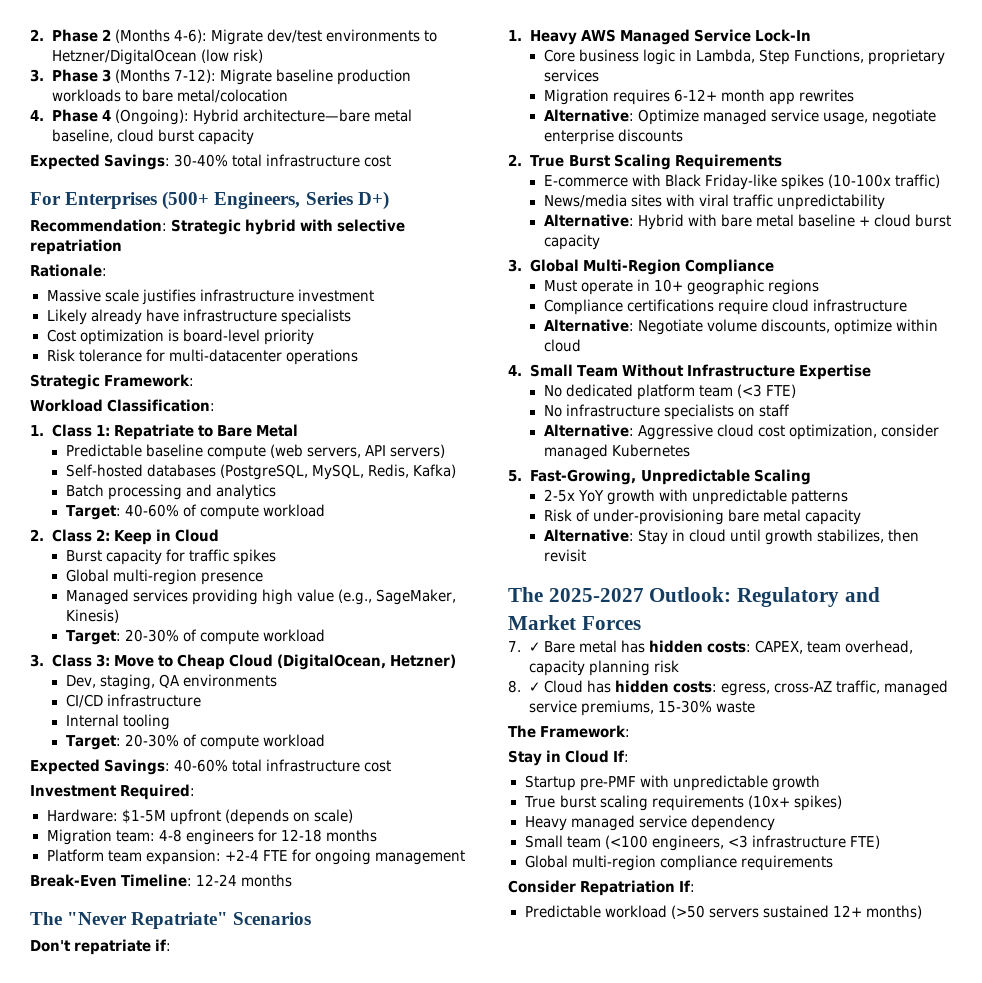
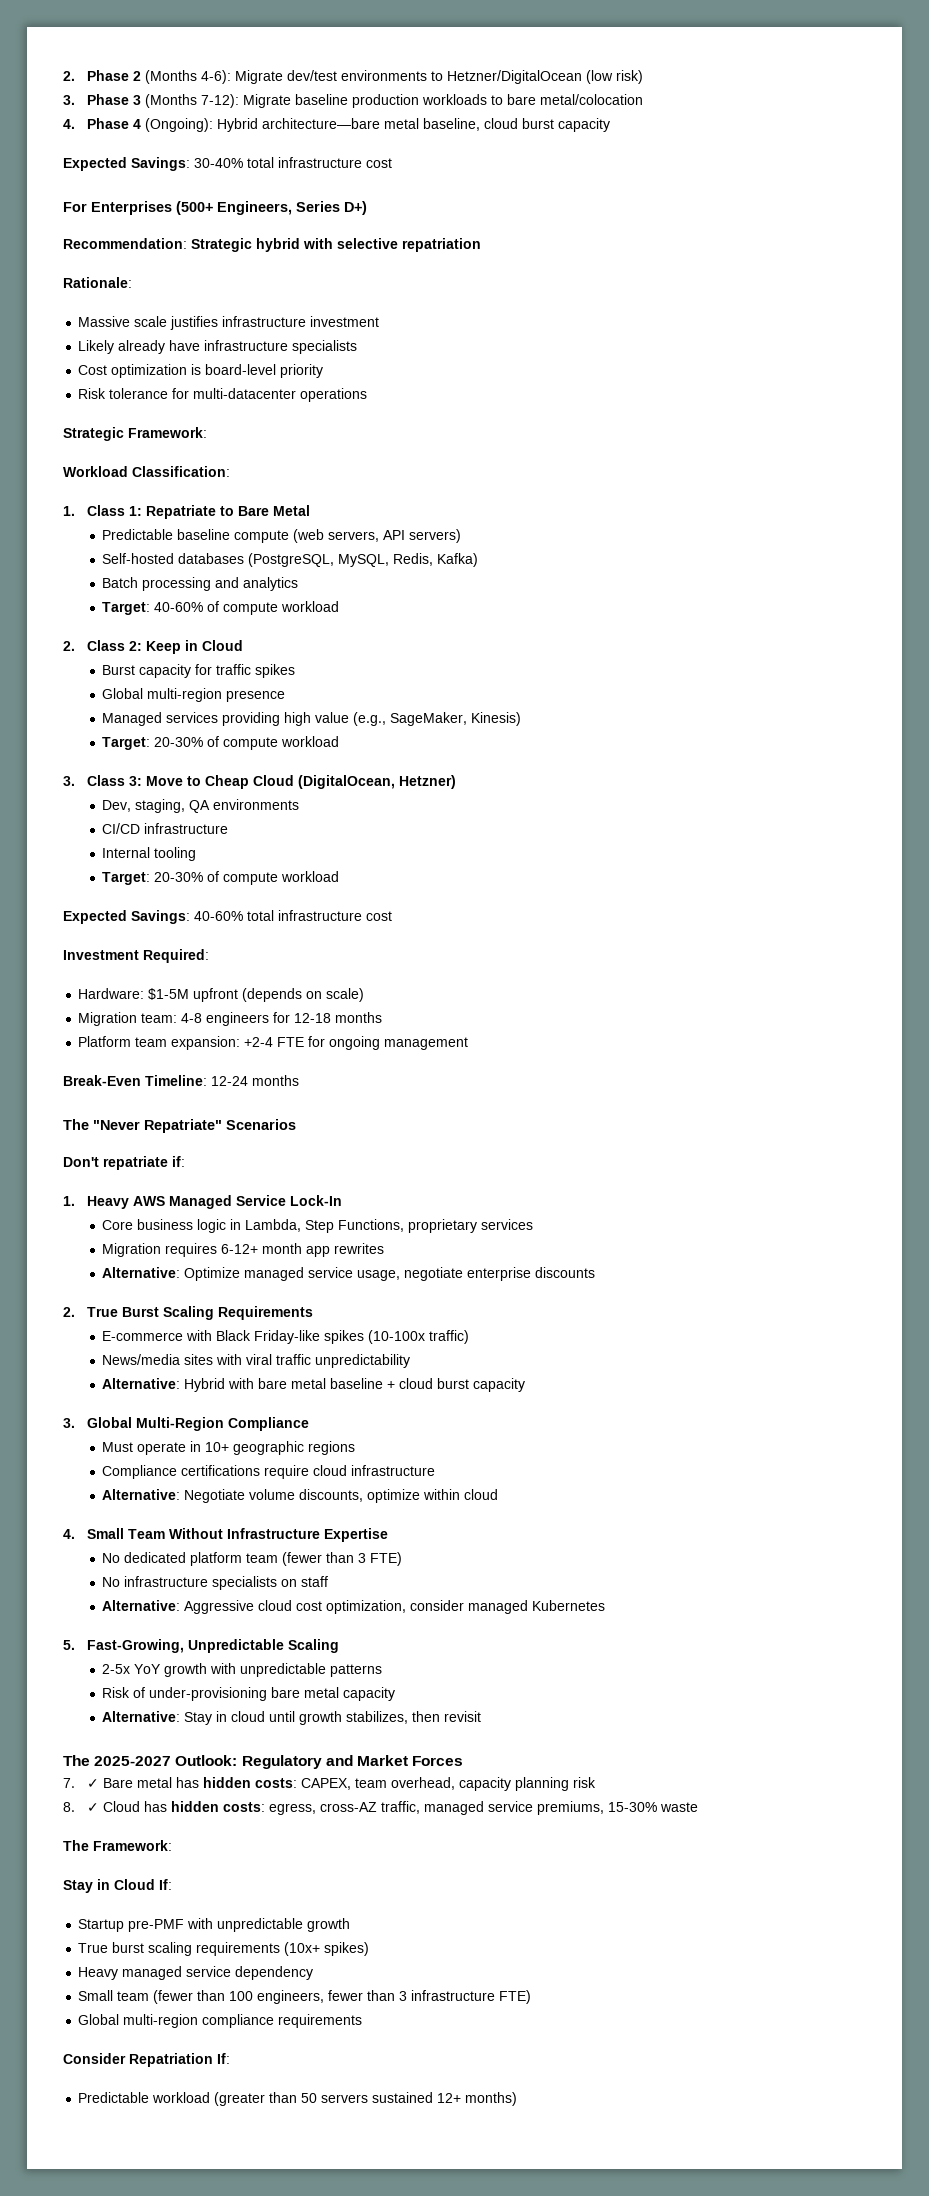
- No dedicated platform team (<3 FTE)
+ No dedicated platform team (fewer than 3 FTE)
- Small team (<100 engineers, <3 infrastructure FTE)
+ Small team (fewer than 100 engineers, fewer than 3 infrastructure FTE)
- Predictable workload (>50 servers sustained 12+ months)
+ Predictable workload (greater than 50 servers sustained 12+ months)

